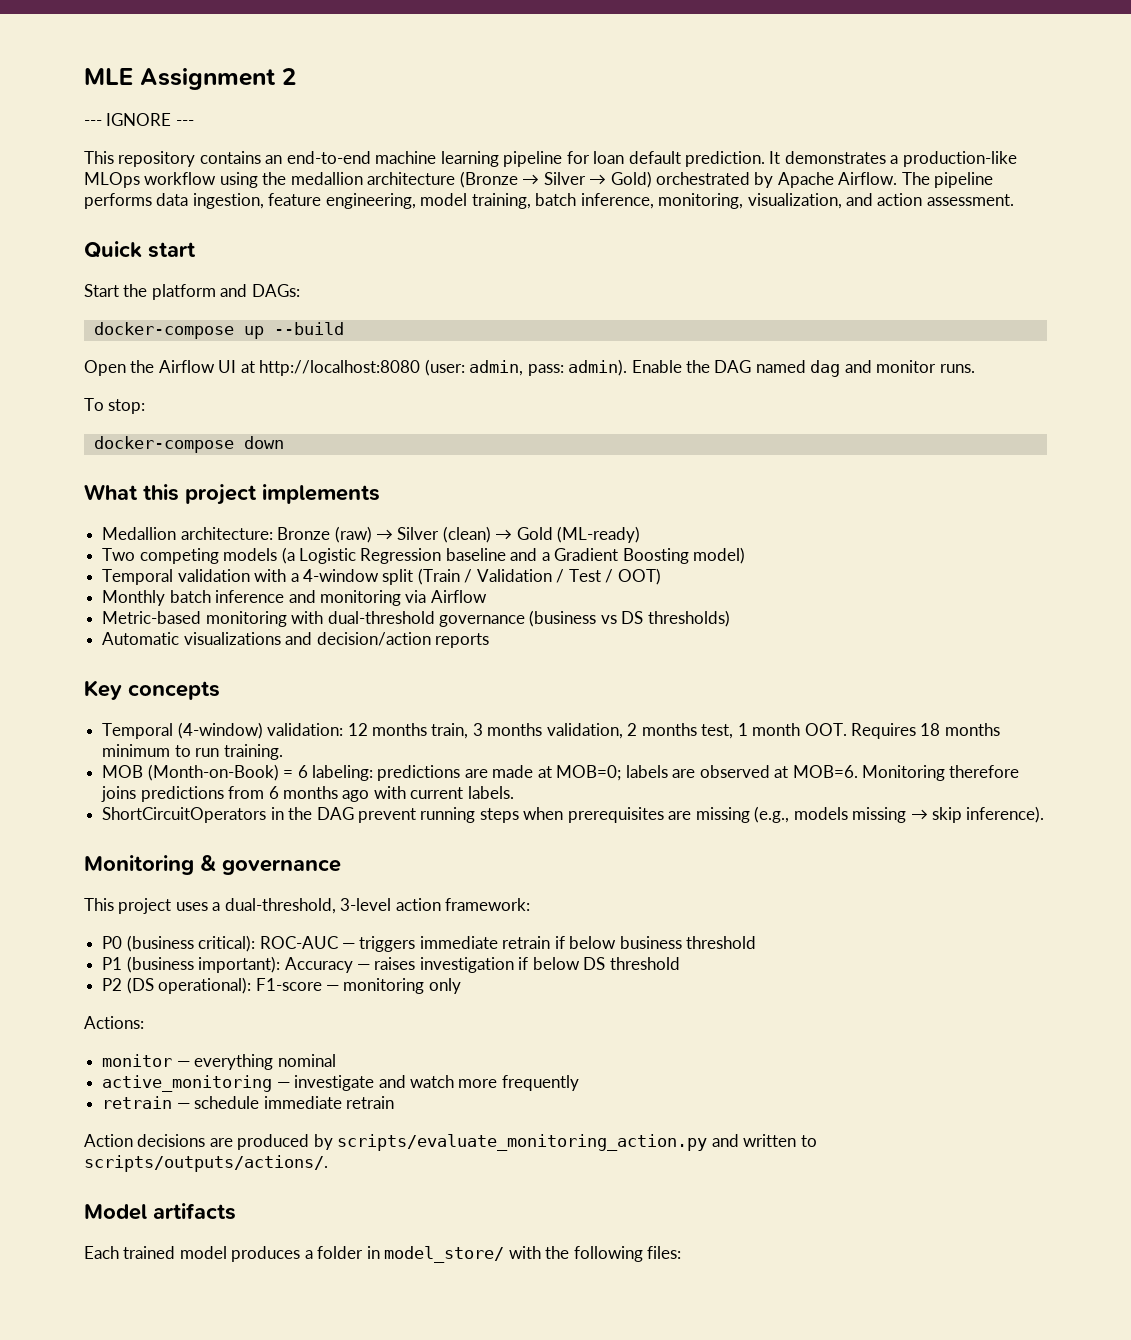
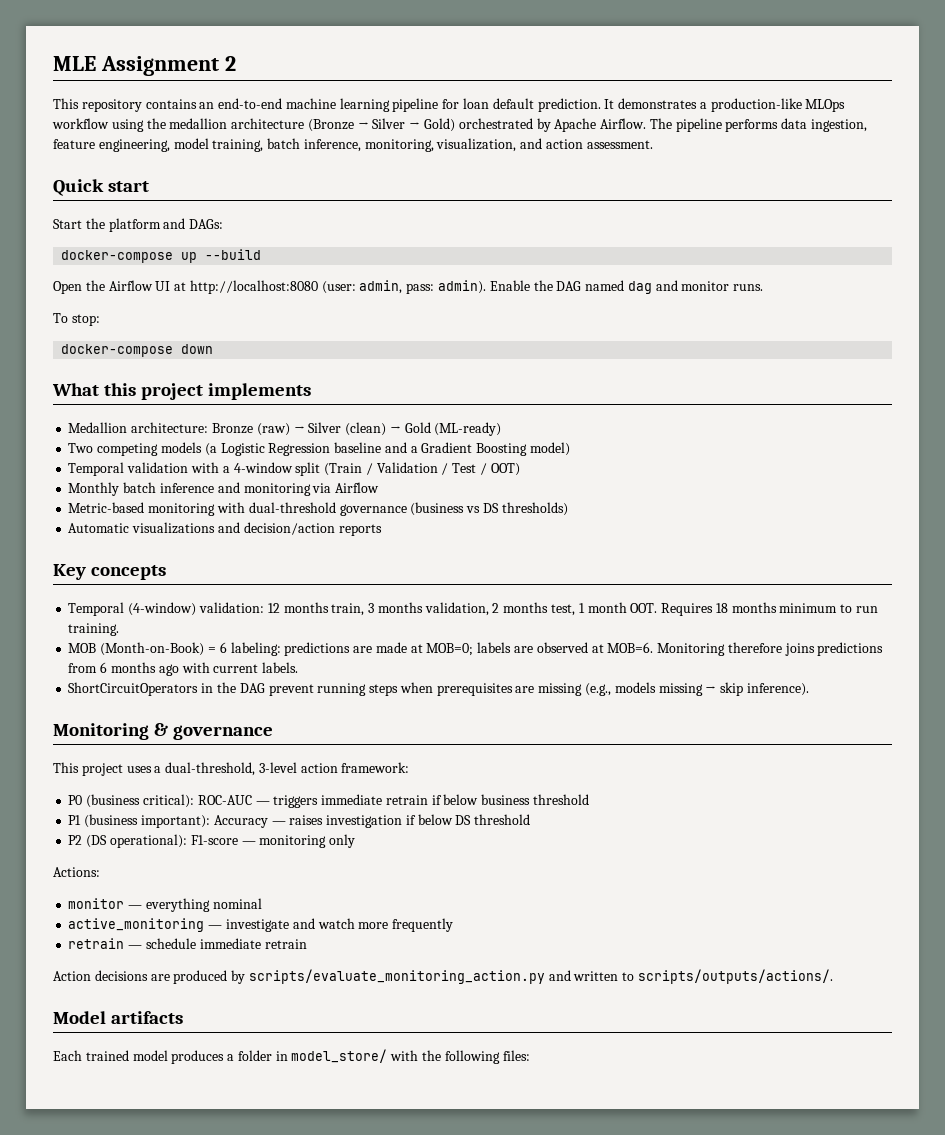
- --- IGNORE ---

